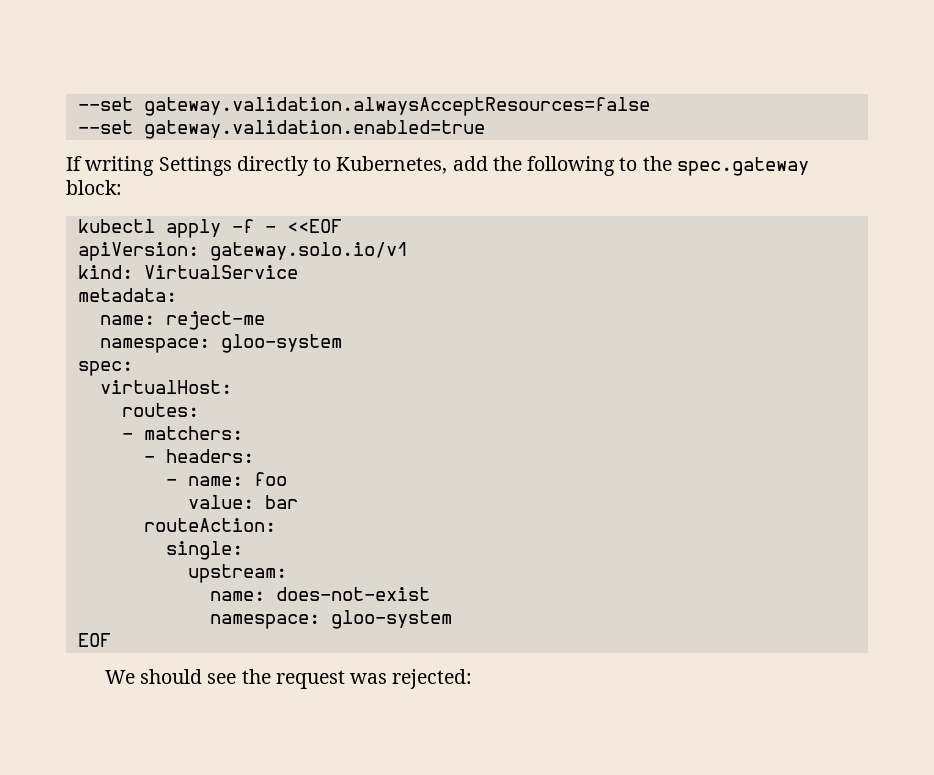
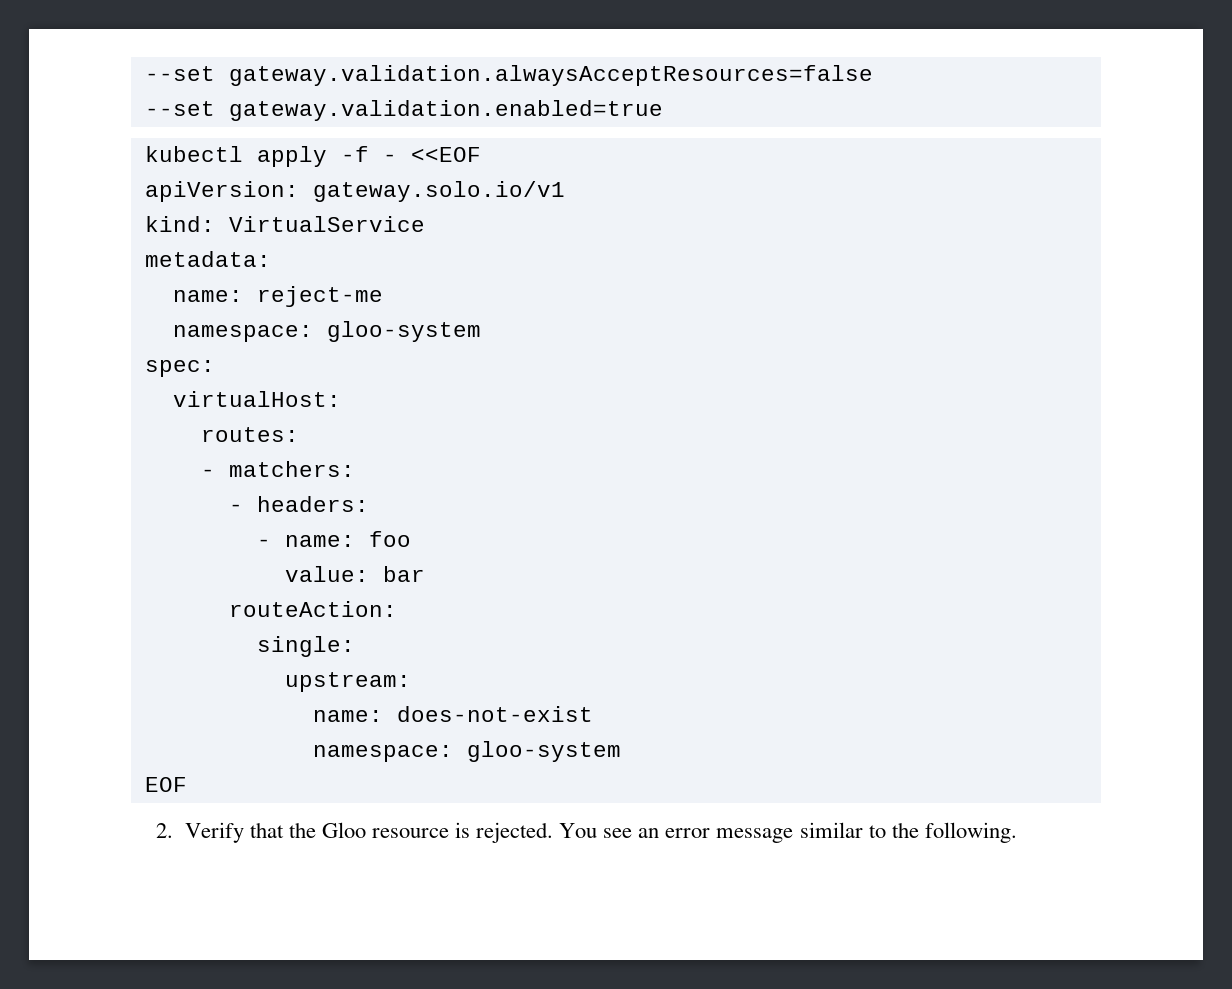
- If writing Settings directly to Kubernetes, add the following to the spec.gateway block:
- We should see the request was rejected:
+ 2. Verify that the Gloo resource is rejected. You see an error message similar to the following.

